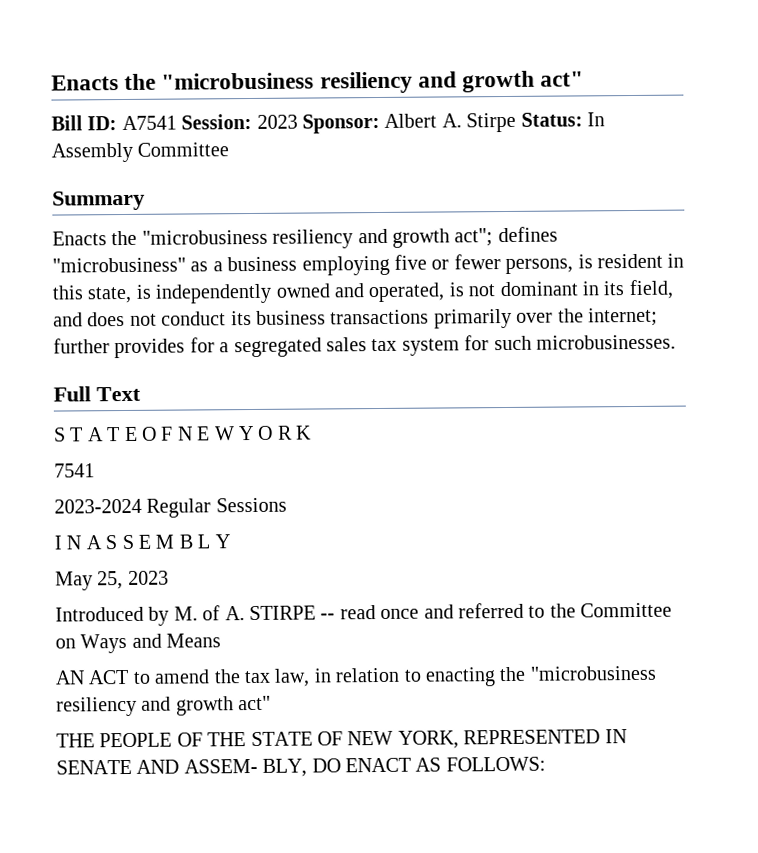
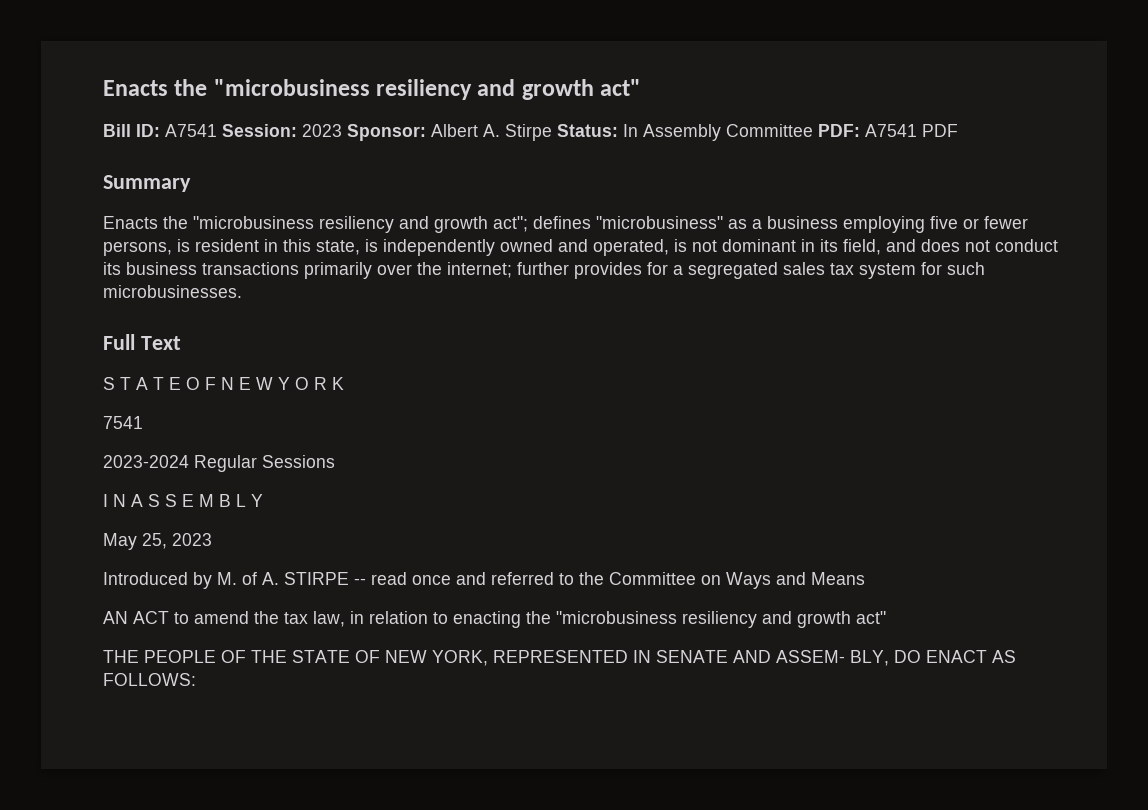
- Bill ID: A7541 Session: 2023 Sponsor: Albert A. Stirpe Status: In Assembly Committee
+ Bill ID: A7541 Session: 2023 Sponsor: Albert A. Stirpe Status: In Assembly Committee PDF: A7541 PDF

